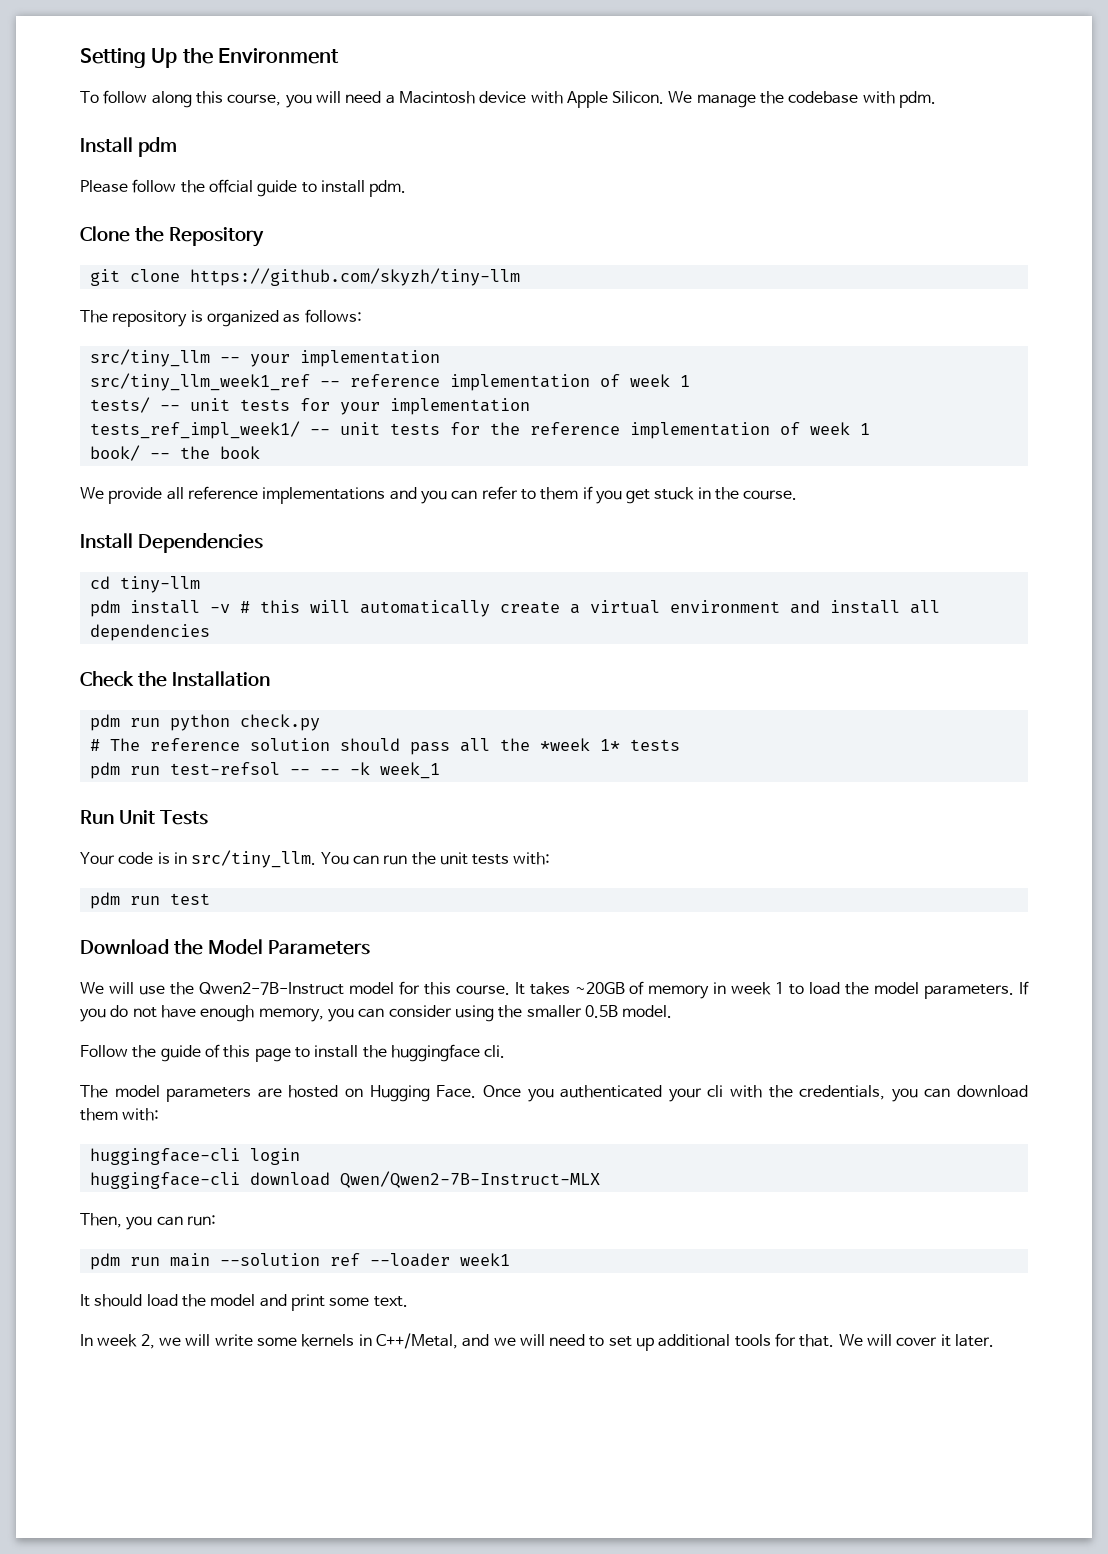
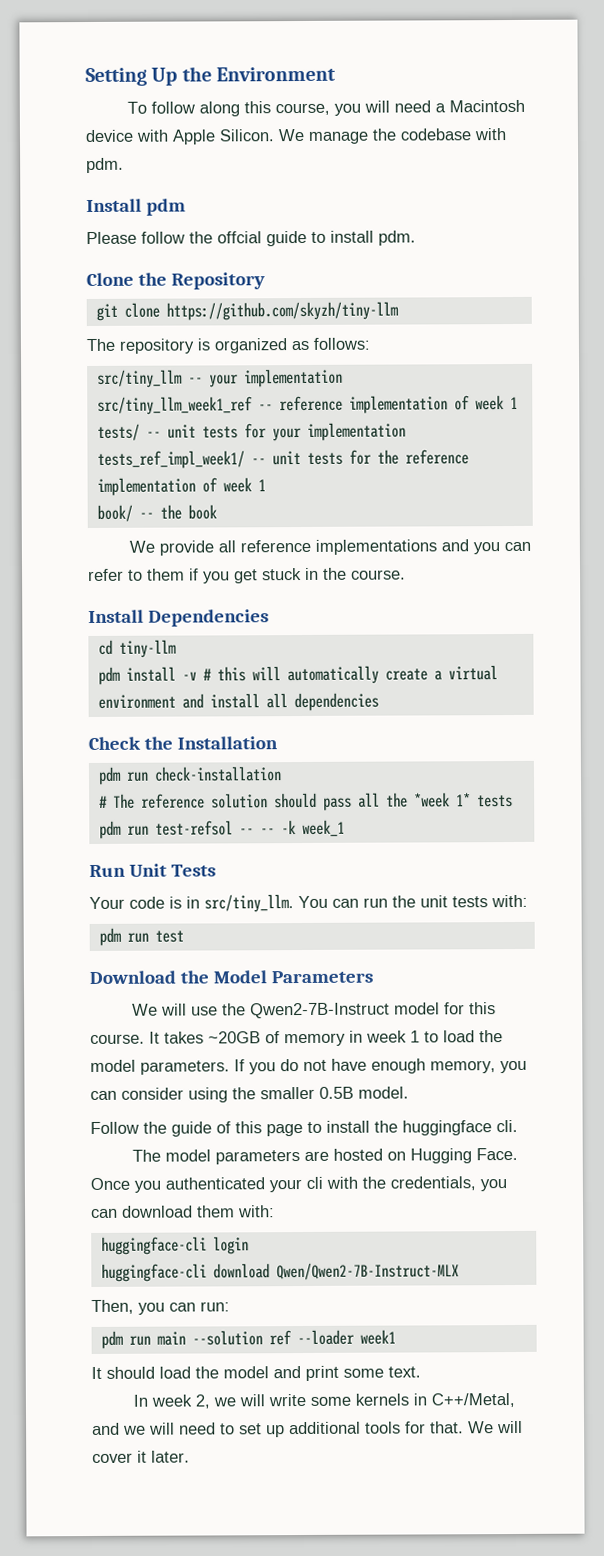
- pdm run python check.py
+ pdm run check-installation

